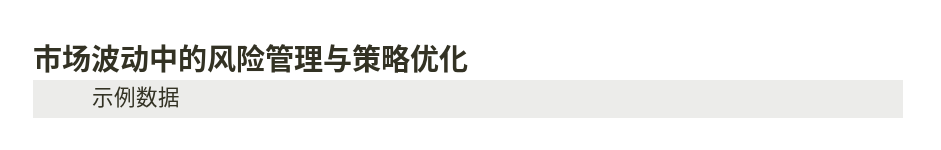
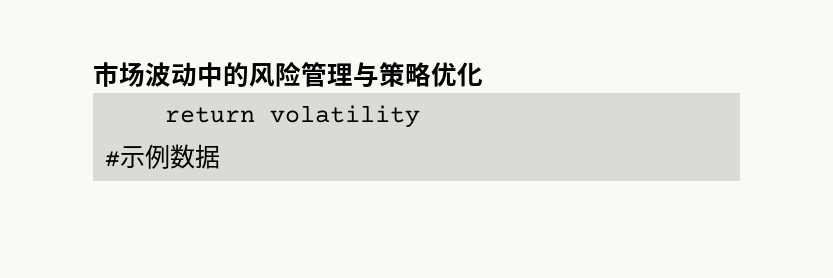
- 示例数据
+ return volatility
+ #示例数据

